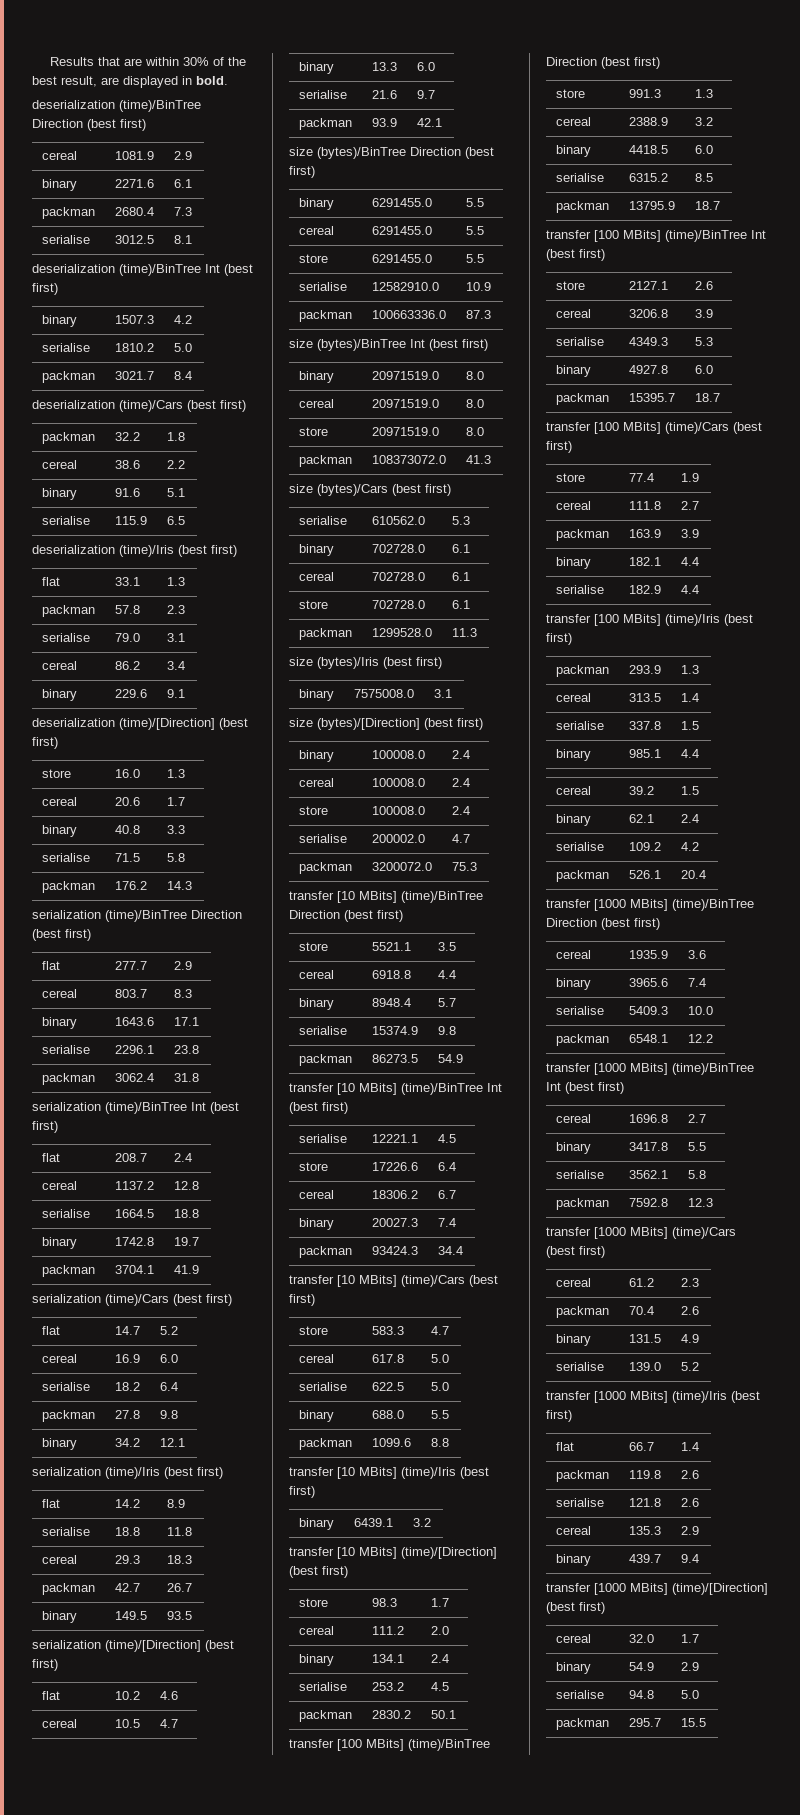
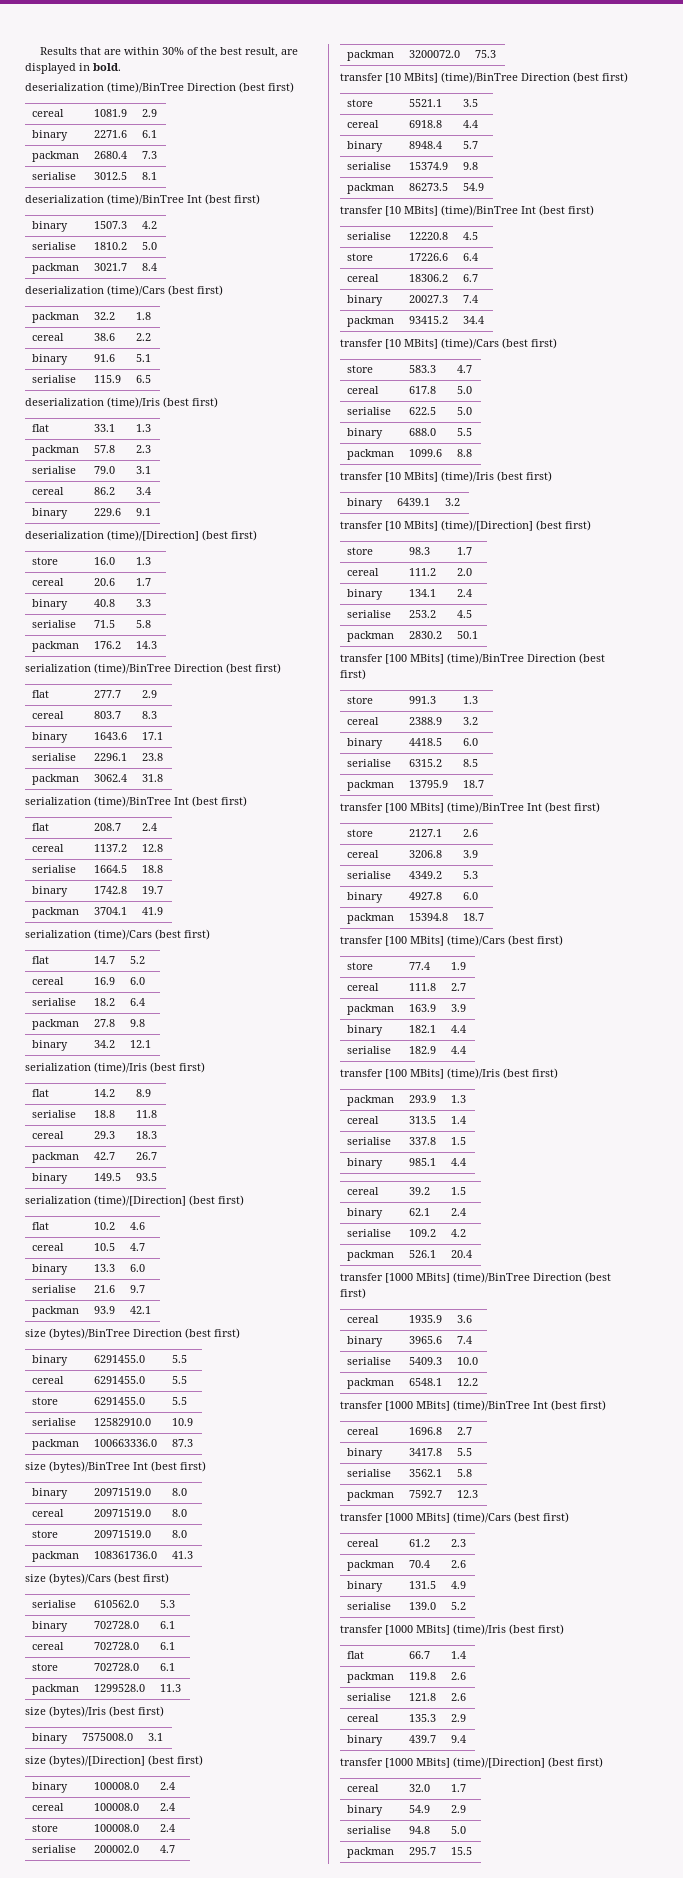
- packman | 108373072.0 | 41.3
+ packman | 108361736.0 | 41.3
- serialise | 12221.1 | 4.5
+ serialise | 12220.8 | 4.5
- packman | 93424.3 | 34.4
+ packman | 93415.2 | 34.4
- serialise | 4349.3 | 5.3
+ serialise | 4349.2 | 5.3
- packman | 15395.7 | 18.7
+ packman | 15394.8 | 18.7
- packman | 7592.8 | 12.3
+ packman | 7592.7 | 12.3

